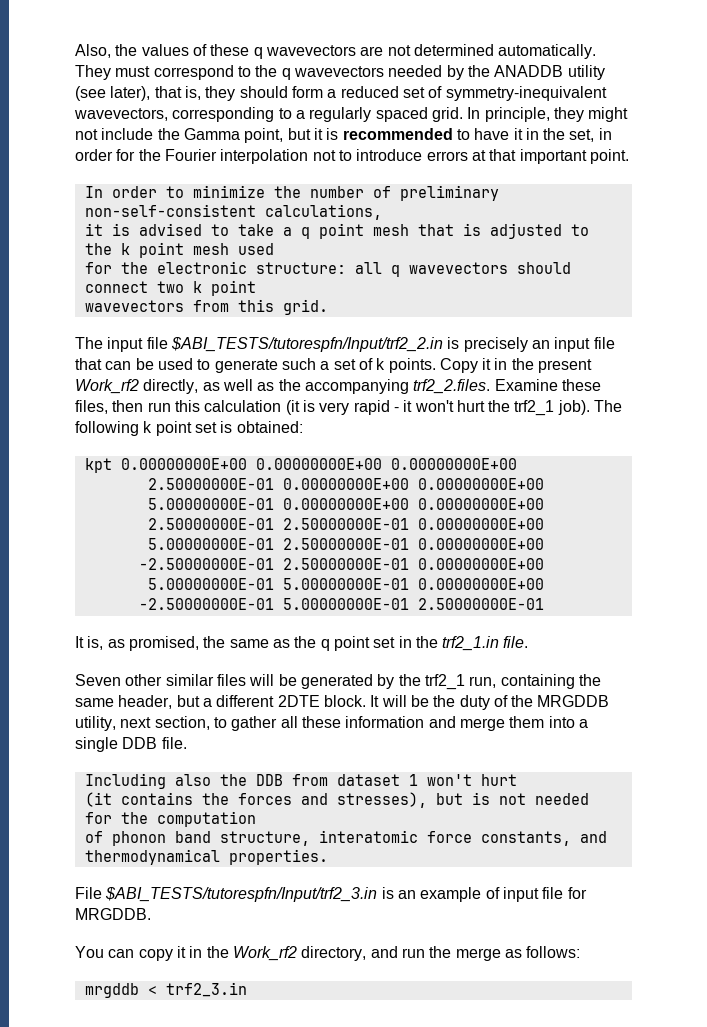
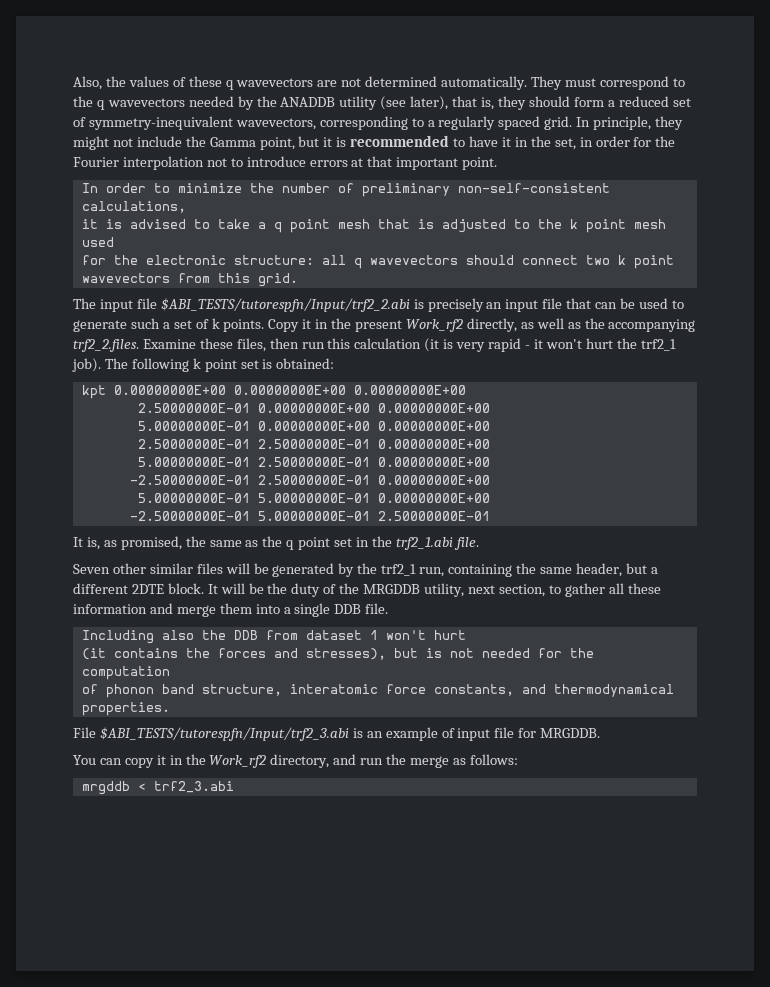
- The input file $ABI_TESTS/tutorespfn/Input/trf2_2.in is precisely an input file that can be used to generate such a set of k points.
+ The input file $ABI_TESTS/tutorespfn/Input/trf2_2.abi is precisely an input file that can be used to generate such a set of k points.
- It is, as promised, the same as the q point set in the trf2_1.in file.
+ It is, as promised, the same as the q point set in the trf2_1.abi file.
- File $ABI_TESTS/tutorespfn/Input/trf2_3.in is an example of input file for MRGDDB.
+ File $ABI_TESTS/tutorespfn/Input/trf2_3.abi is an example of input file for MRGDDB.
- mrgddb < trf2_3.in
+ mrgddb < trf2_3.abi

